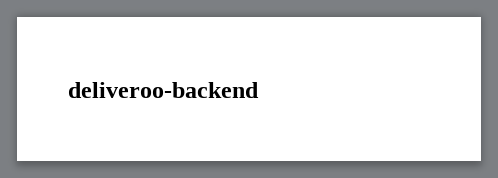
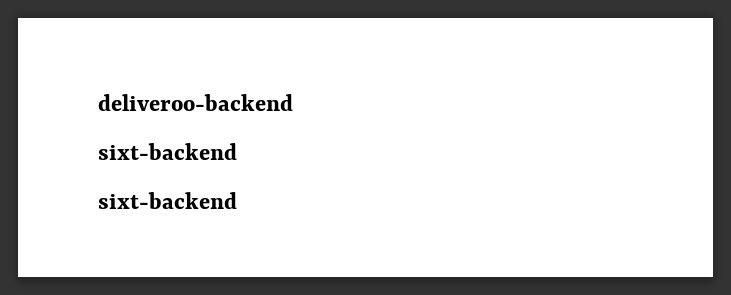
  deliveroo-backend
+ sixt-backend
+ sixt-backend

